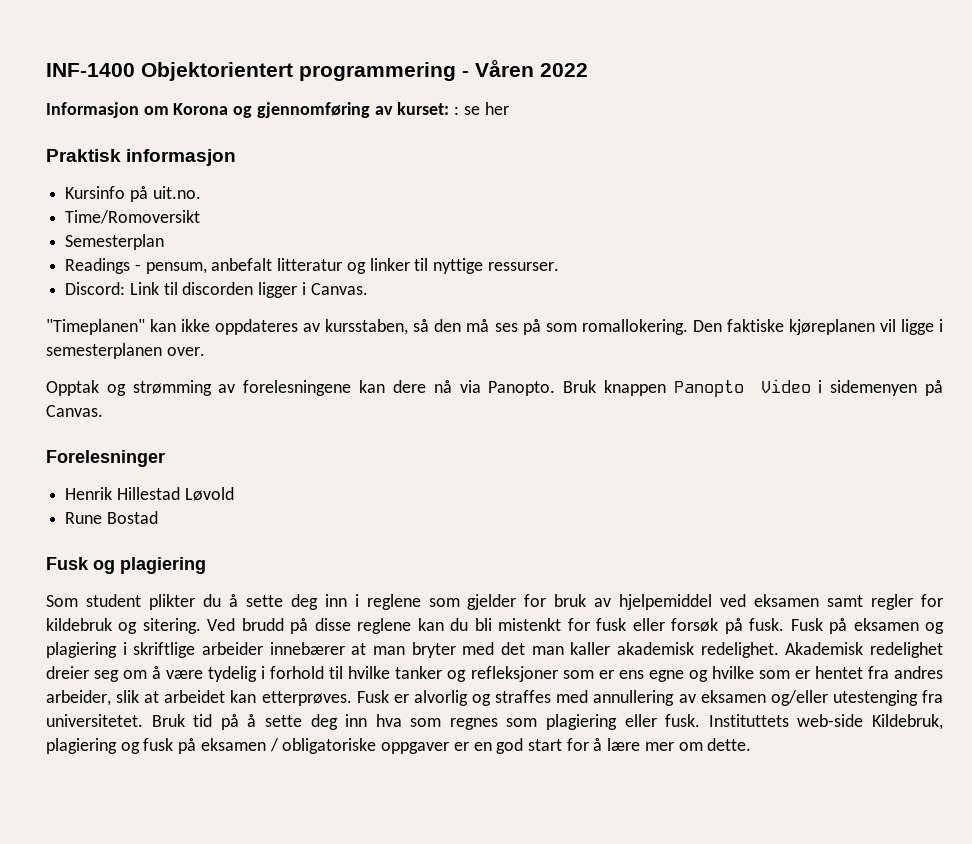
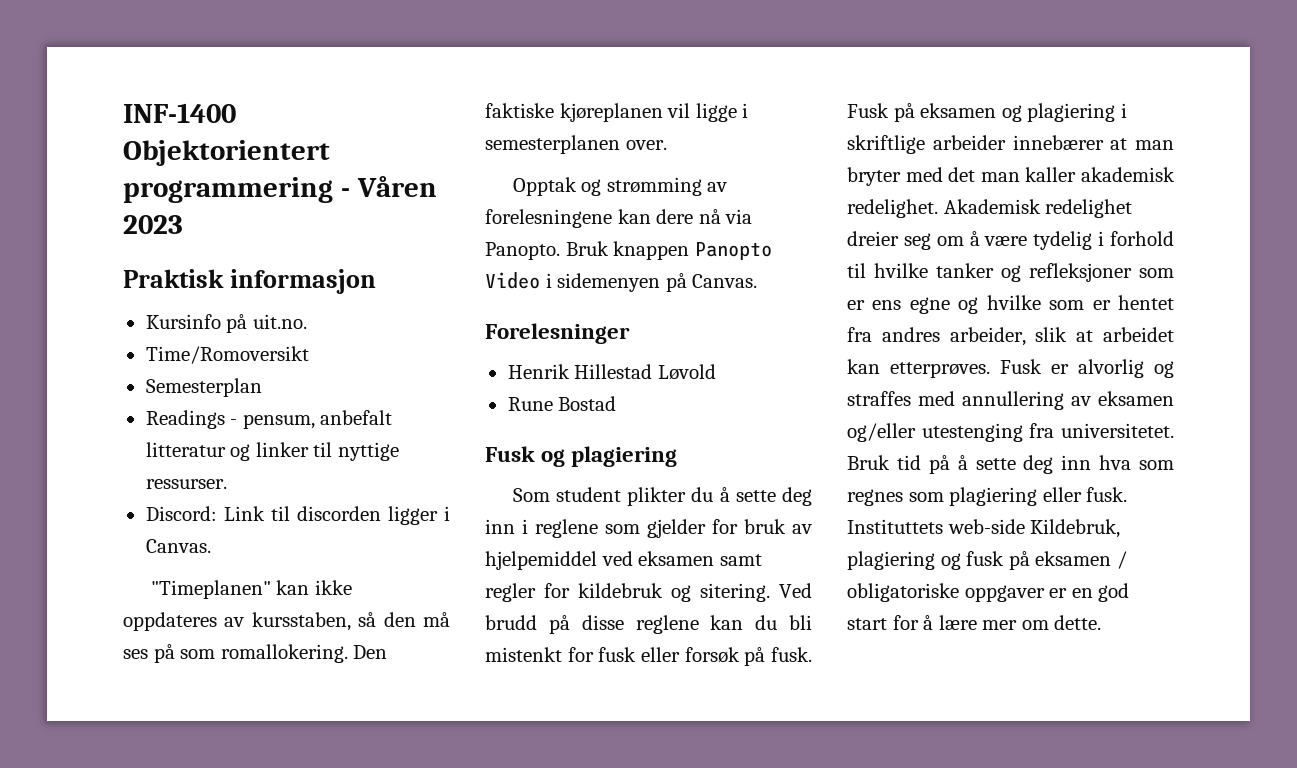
- INF-1400 Objektorientert programmering - Våren 2022
- Informasjon om Korona og gjennomføring av kurset: : se her
+ INF-1400 Objektorientert programmering - Våren 2023

